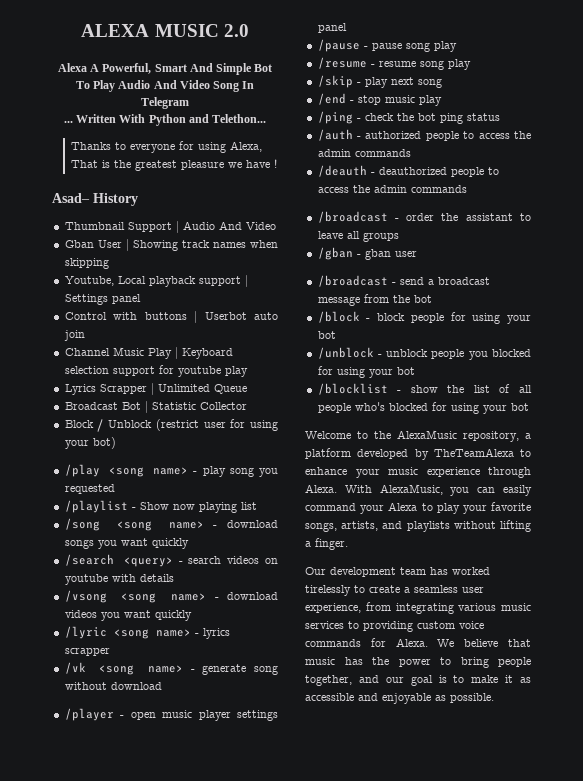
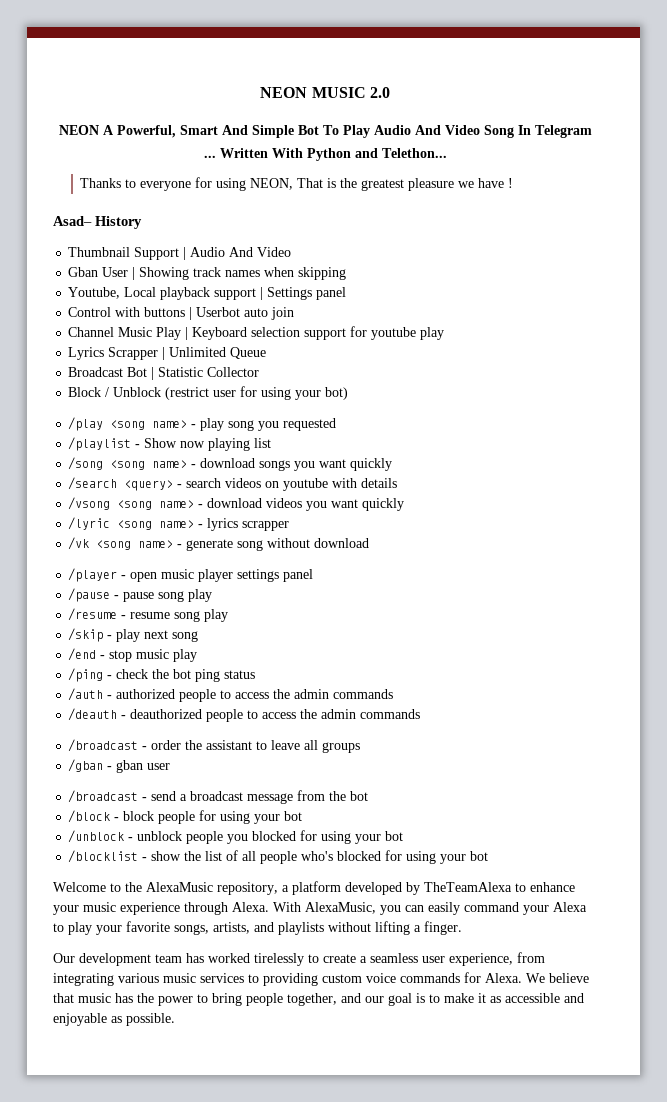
- ALEXA MUSIC 2.0
+ NEON MUSIC 2.0
- Alexa A Powerful, Smart And Simple Bot To Play Audio And Video Song In Telegram
+ NEON A Powerful, Smart And Simple Bot To Play Audio And Video Song In Telegram
- Thanks to everyone for using Alexa, That is the greatest pleasure we have !
+ Thanks to everyone for using NEON, That is the greatest pleasure we have !

